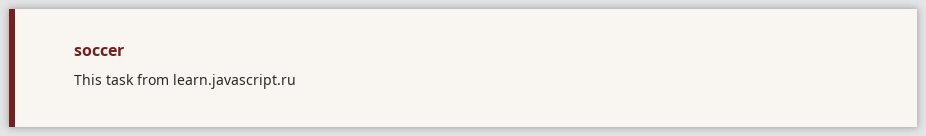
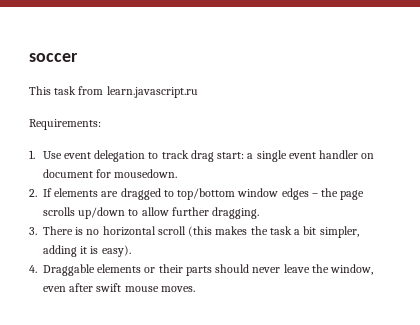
+ Requirements:
+ 1. Use event delegation to track drag start: a single event handler on document for mousedown.
+ 2. If elements are dragged to top/bottom window edges – the page scrolls up/down to allow further dragging.
+ 3. There is no horizontal scroll (this makes the task a bit simpler, adding it is easy).
+ 4. Draggable elements or their parts should never leave the window, even after swift mouse moves.

